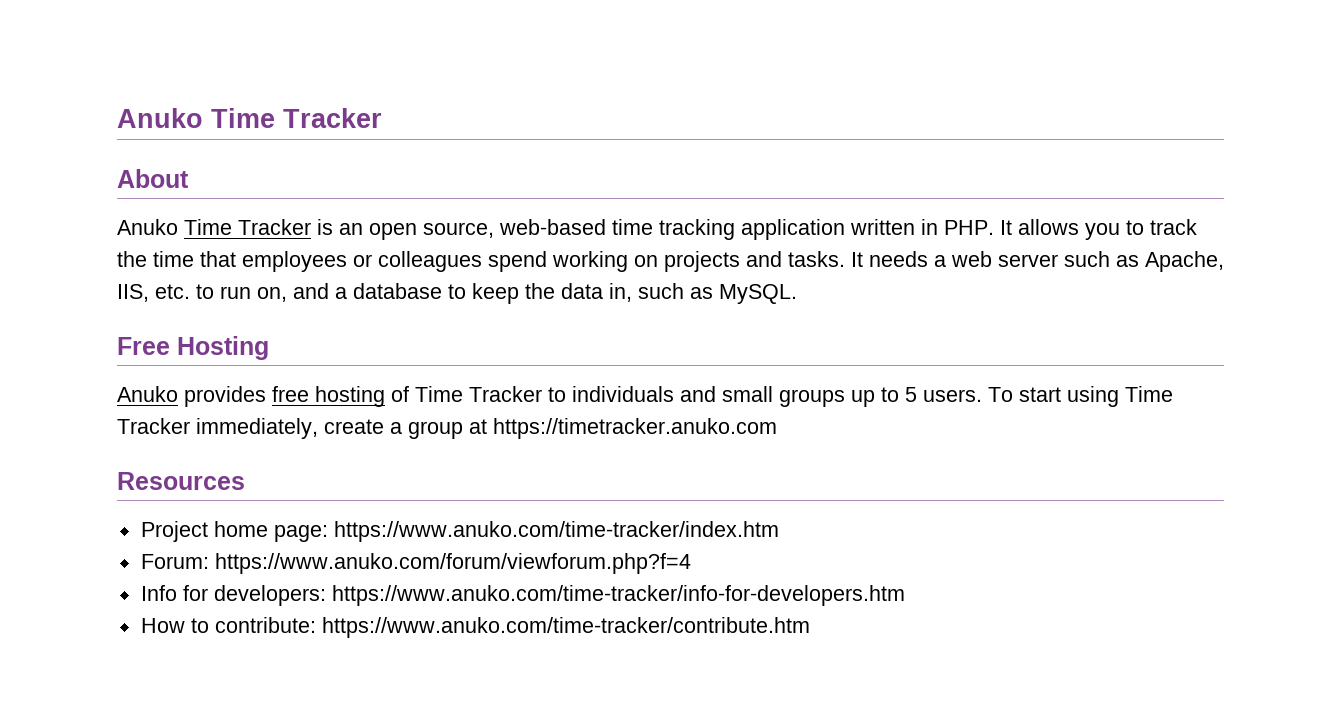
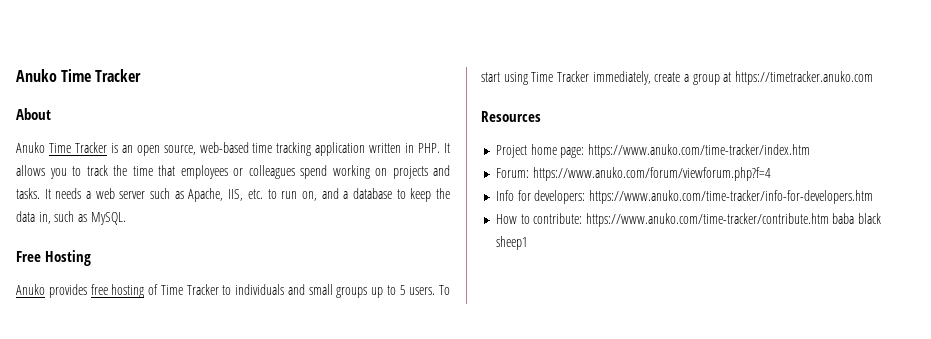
- How to contribute: https://www.anuko.com/time-tracker/contribute.htm
+ How to contribute: https://www.anuko.com/time-tracker/contribute.htm baba black sheep1

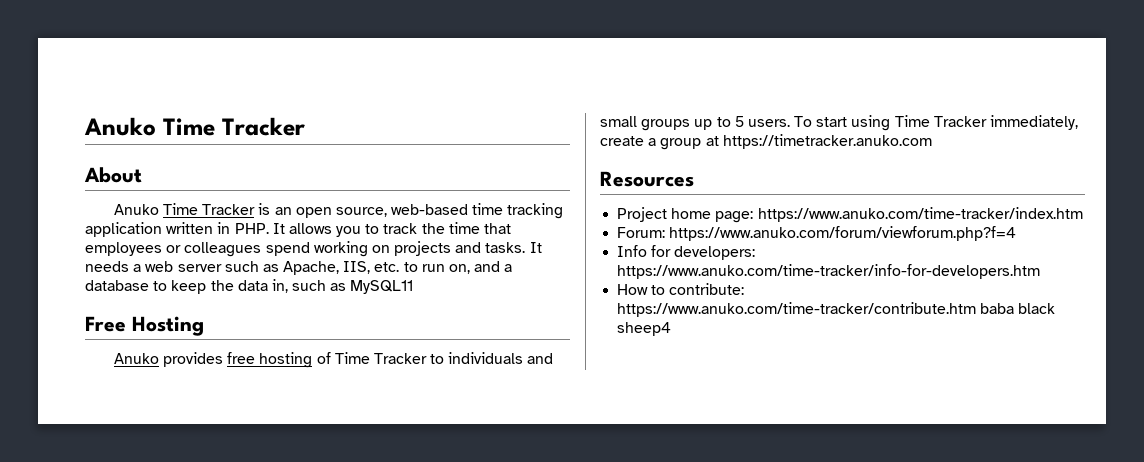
- It needs a web server such as Apache, IIS, etc. to run on, and a database to keep the data in, such as MySQL.
+ It needs a web server such as Apache, IIS, etc. to run on, and a database to keep the data in, such as MySQL11
- How to contribute: https://www.anuko.com/time-tracker/contribute.htm baba black sheep1
+ How to contribute: https://www.anuko.com/time-tracker/contribute.htm baba black sheep4

